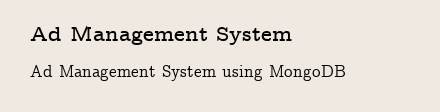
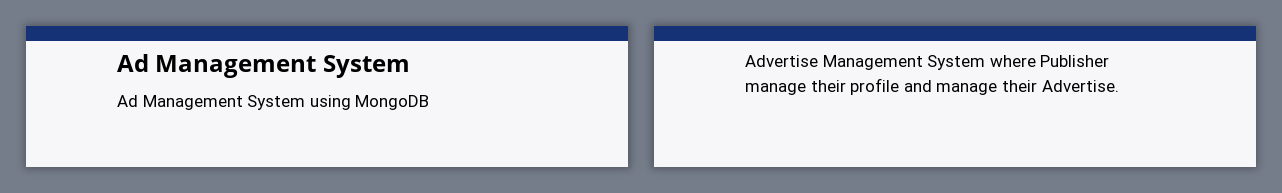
+ Advertise Management System where Publisher manage their profile and manage their Advertise.

